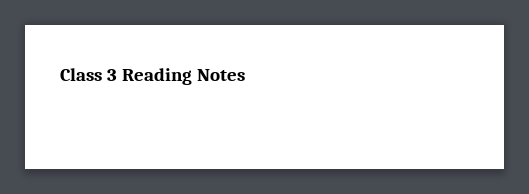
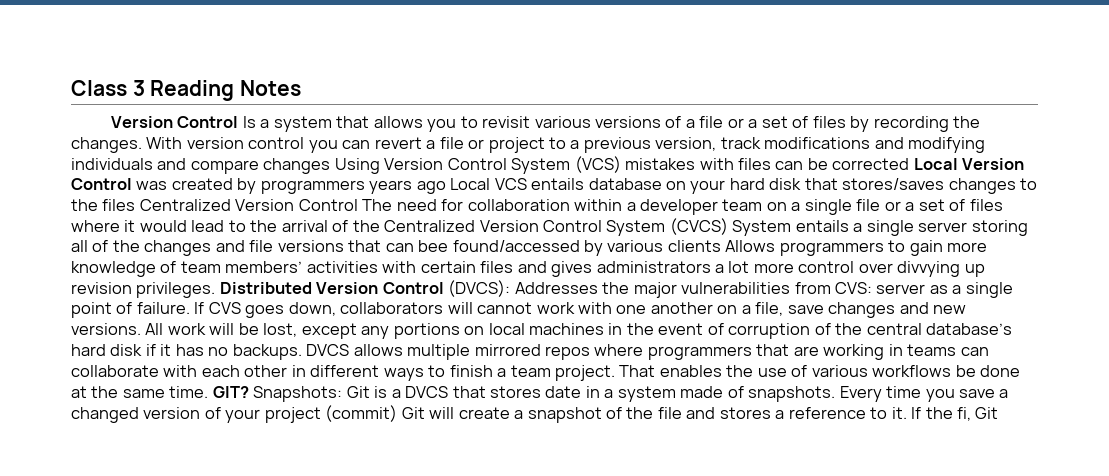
+ Version Control Is a system that allows you to revisit various versions of a file or a set of files by recording the changes. With version control you can revert a file or project to a previous version, track modifications and modifying individuals and compare changes Using Version Control System (VCS) mistakes with files can be corrected Local Version Control was created by programmers years ago Local VCS entails database on your hard disk that stores/saves changes to the files Centralized Version Control The need for collaboration within a developer team on a single file or a set of files where it would lead to the arrival of the Centralized Version Control System (CVCS) System entails a single server storing all of the changes and file versions that can bee found/accessed by various clients Allows programmers to gain more knowledge of team members’ activities with certain files and gives administrators a lot more control over divvying up revision privileges. Distributed Version Control (DVCS): Addresses the major vulnerabilities from CVS: server as a single point of failure. If CVS goes down, collaborators will cannot work with one another on a file, save changes and new versions. All work will be lost, except any portions on local machines in the event of corruption of the central database’s hard disk if it has no backups. DVCS allows multiple mirrored repos where programmers that are working in teams can collaborate with each other in different ways to finish a team project. That enables the use of various workflows be done at the same time. GIT? Snapshots: Git is a DVCS that stores date in a system made of snapshots. Every time you save a changed version of your project (commit) Git will create a snapshot of the file and stores a reference to it. If the fi, Git

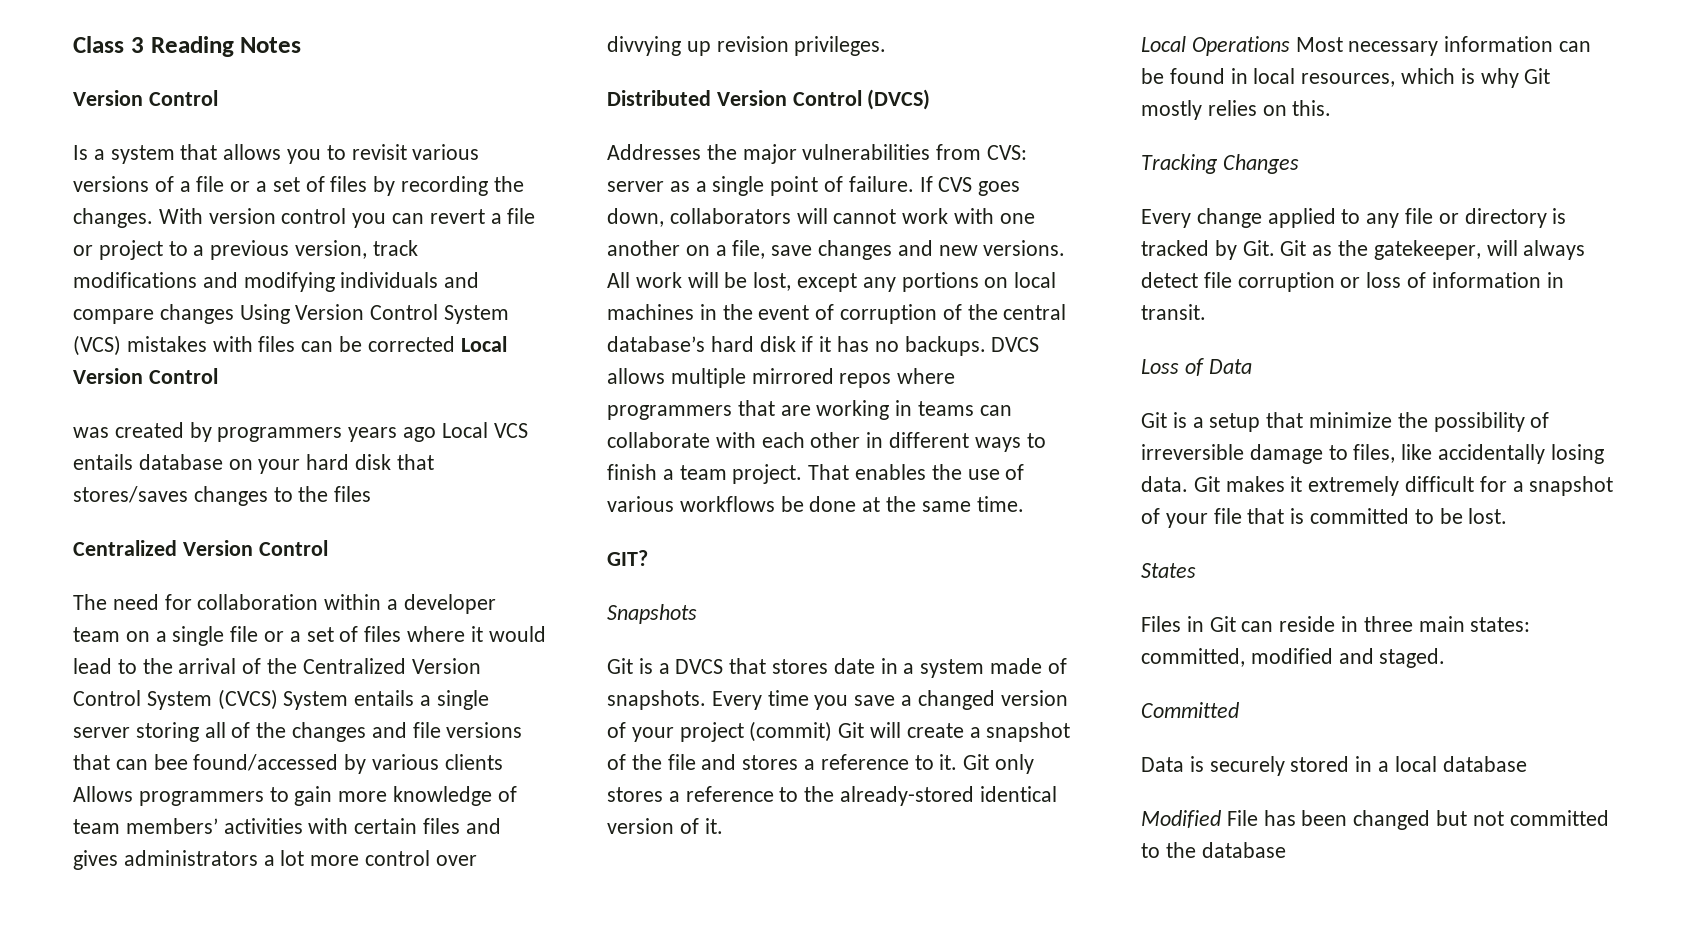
  Class 3 Reading Notes
- Version Control Is a system that allows you to revisit various versions of a file or a set of files by recording the changes.
+ Version Control
+ Is a system that allows you to revisit various versions of a file or a set of files by recording the changes.
- With version control you can revert a file or project to a previous version, track modifications and modifying individuals and compare changes Using Version Control System (VCS) mistakes with files can be corrected Local Version Control was created by programmers years ago Local VCS entails database on your hard disk that stores/saves changes to the files Centralized Version Control The need for collaboration within a developer team on a single file or a set of files where it would lead to the arrival of the Centralized Version Control System (CVCS) System entails a single server storing all of the changes and file versions that can bee found/accessed by various clients Allows programmers to gain more knowledge of team members’ activities with certain files and gives administrators a lot more control over divvying up revision privileges. Distributed Version Control (DVCS): Addresses the major vulnerabilities from CVS:
+ With version control you can revert a file or project to a previous version, track modifications and modifying individuals and compare changes Using Version Control System (VCS) mistakes with files can be corrected Local Version Control
+ was created by programmers years ago Local VCS entails database on your hard disk that stores/saves changes to the files
+ Centralized Version Control
+ The need for collaboration within a developer team on a single file or a set of files where it would lead to the arrival of the Centralized Version Control System (CVCS) System entails a single server storing all of the changes and file versions that can bee found/accessed by various clients Allows programmers to gain more knowledge of team members’ activities with certain files and gives administrators a lot more control over divvying up revision privileges.
+ Distributed Version Control (DVCS)
+ Addresses the major vulnerabilities from CVS:
- That enables the use of various workflows be done at the same time. GIT? Snapshots: Git is a DVCS that stores date in a system made of snapshots.
+ That enables the use of various workflows be done at the same time.
+ GIT?
+ Snapshots
+ Git is a DVCS that stores date in a system made of snapshots.
- If the fi, Git
+ Git only stores a reference to the already-stored identical version of it.
+ Local Operations Most necessary information can be found in local resources, which is why Git mostly relies on this.
+ Tracking Changes
+ Every change applied to any file or directory is tracked by Git. Git as the gatekeeper, will always detect file corruption or loss of information in transit.
+ Loss of Data
+ Git is a setup that minimize the possibility of irreversible damage to files, like accidentally losing data. Git makes it extremely difficult for a snapshot of your file that is committed to be lost.
+ States
+ Files in Git can reside in three main states: committed, modified and staged.
+ Committed
+ Data is securely stored in a local database
+ Modified File has been changed but not committed to the database

